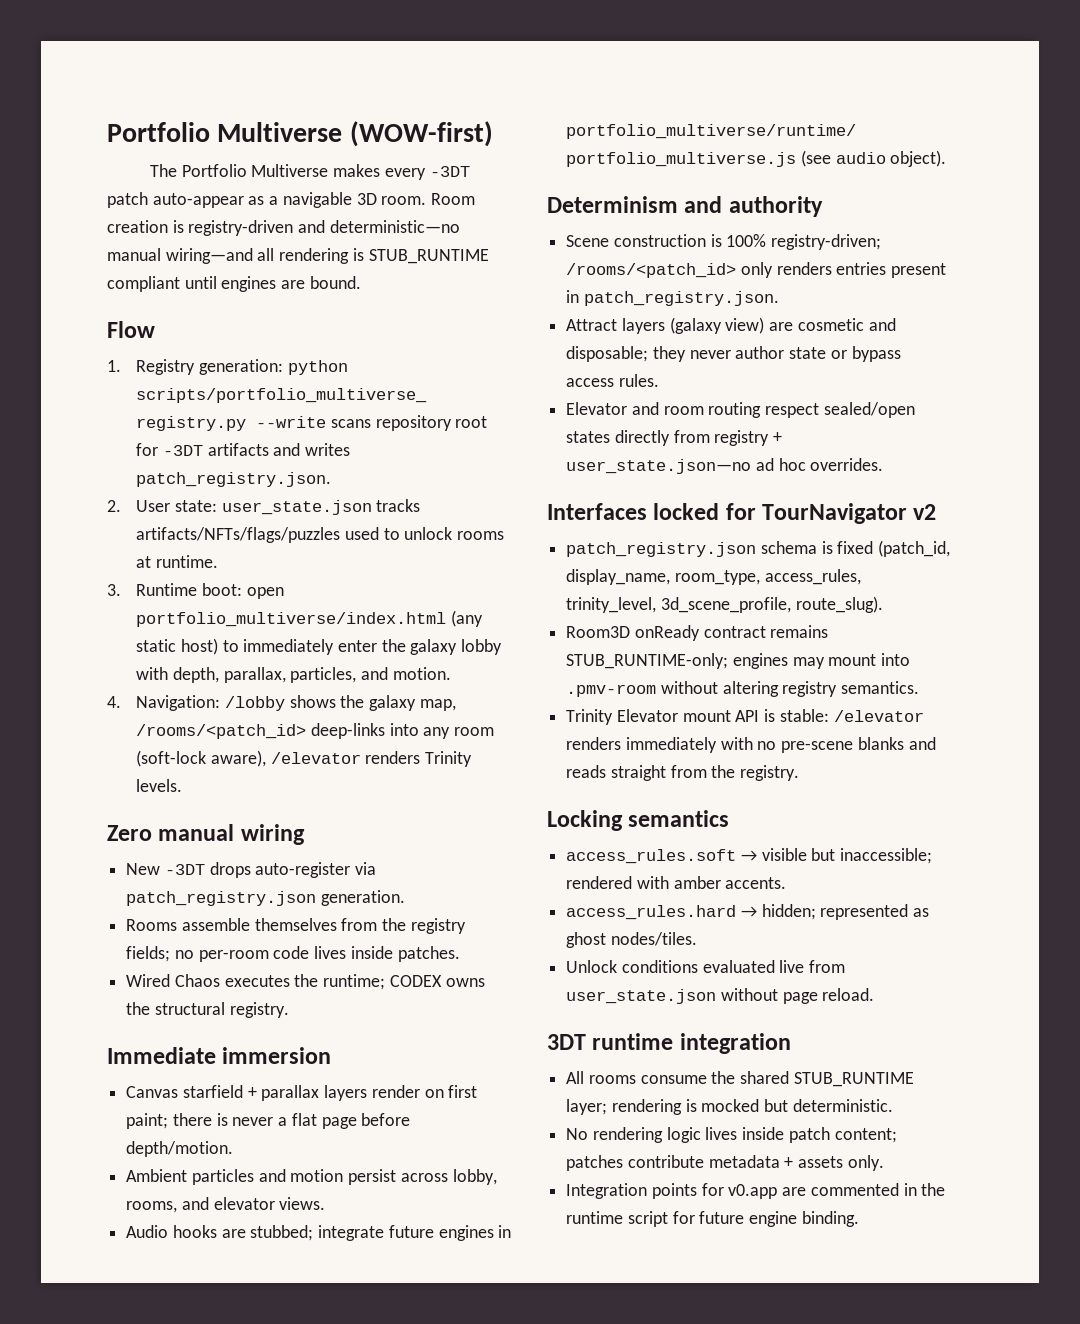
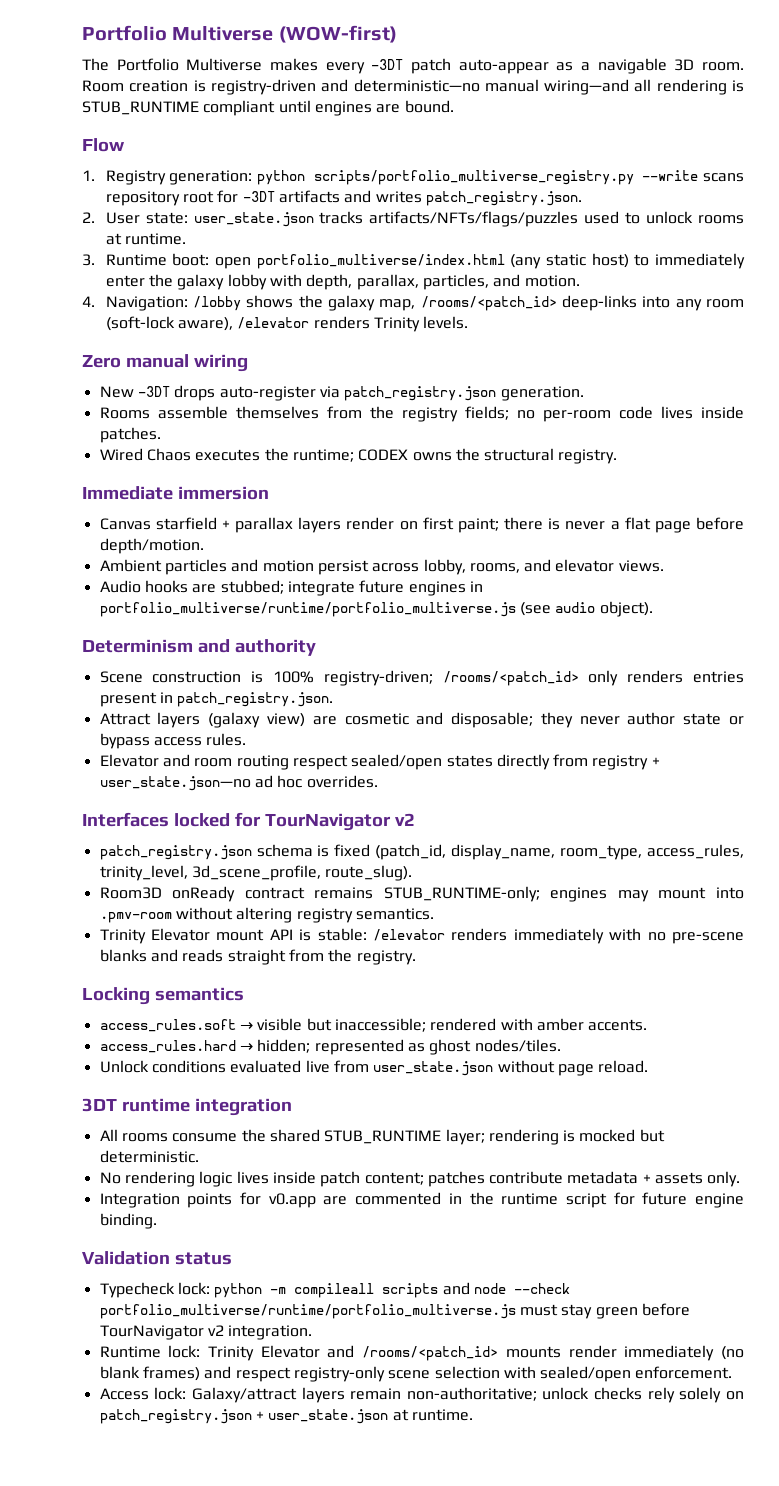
+ Validation status
+ Typecheck lock: python -m compileall scripts and node --check portfolio_multiverse/runtime/portfolio_multiverse.js must stay green before TourNavigator v2 integration.
+ Runtime lock: Trinity Elevator and /rooms/<patch_id> mounts render immediately (no blank frames) and respect registry-only scene selection with sealed/open enforcement.
+ Access lock: Galaxy/attract layers remain non-authoritative; unlock checks rely solely on patch_registry.json + user_state.json at runtime.

